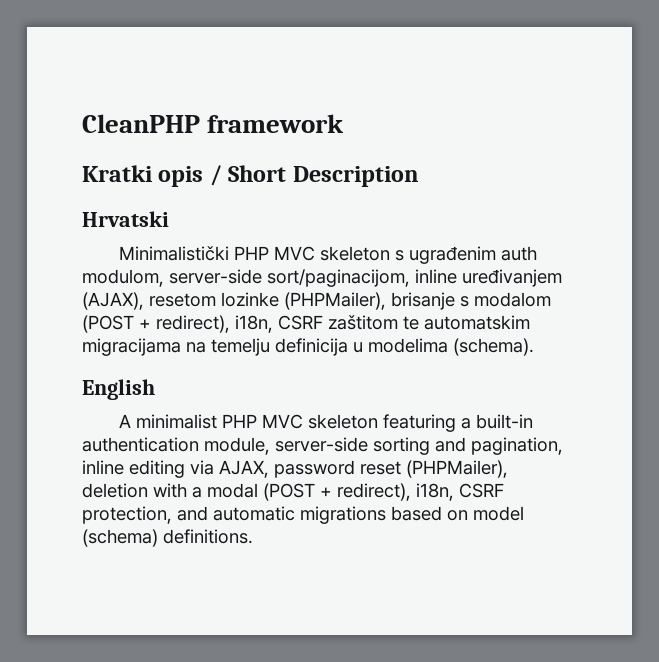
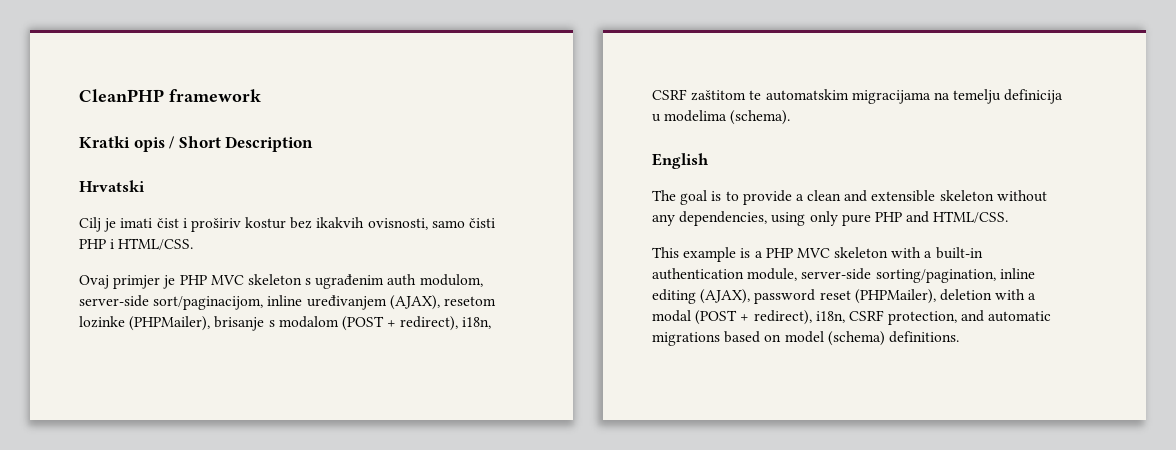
- Minimalistički PHP MVC skeleton s ugrađenim auth modulom, server-side sort/paginacijom, inline uređivanjem (AJAX), resetom lozinke (PHPMailer), brisanje s modalom (POST + redirect), i18n, CSRF zaštitom te automatskim migracijama na temelju definicija u modelima (schema).
+ Cilj je imati čist i proširiv kostur bez ikakvih ovisnosti, samo čisti PHP i HTML/CSS.
+ Ovaj primjer je PHP MVC skeleton s ugrađenim auth modulom, server-side sort/paginacijom, inline uređivanjem (AJAX), resetom lozinke (PHPMailer), brisanje s modalom (POST + redirect), i18n, CSRF zaštitom te automatskim migracijama na temelju definicija u modelima (schema).
- A minimalist PHP MVC skeleton featuring a built-in authentication module, server-side sorting and pagination, inline editing via AJAX, password reset (PHPMailer), deletion with a modal (POST + redirect), i18n, CSRF protection, and automatic migrations based on model (schema) definitions.
+ The goal is to provide a clean and extensible skeleton without any dependencies, using only pure PHP and HTML/CSS.
+ This example is a PHP MVC skeleton with a built-in authentication module, server-side sorting/pagination, inline editing (AJAX), password reset (PHPMailer), deletion with a modal (POST + redirect), i18n, CSRF protection, and automatic migrations based on model (schema) definitions.

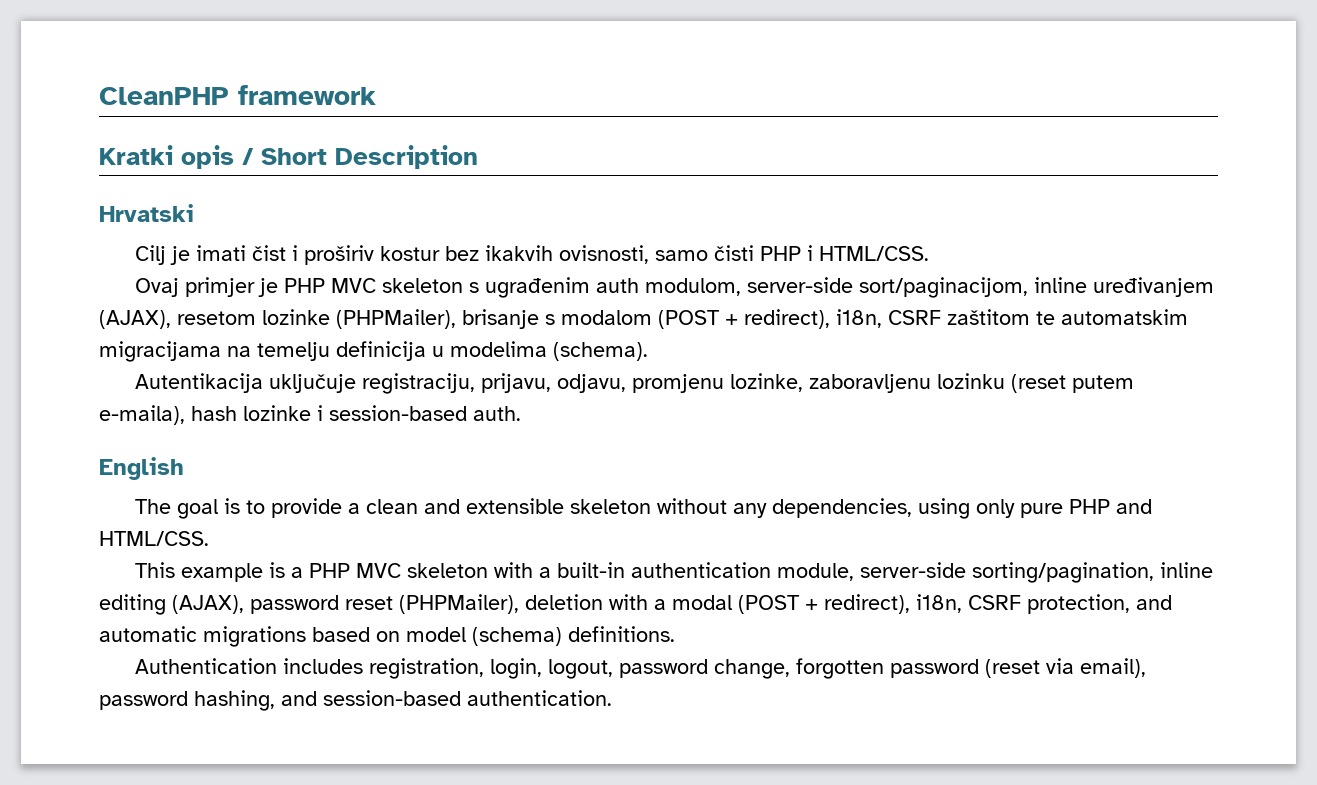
+ Autentikacija uključuje registraciju, prijavu, odjavu, promjenu lozinke, zaboravljenu lozinku (reset putem e-maila), hash lozinke i session-based auth.
+ Authentication includes registration, login, logout, password change, forgotten password (reset via email), password hashing, and session-based authentication.

